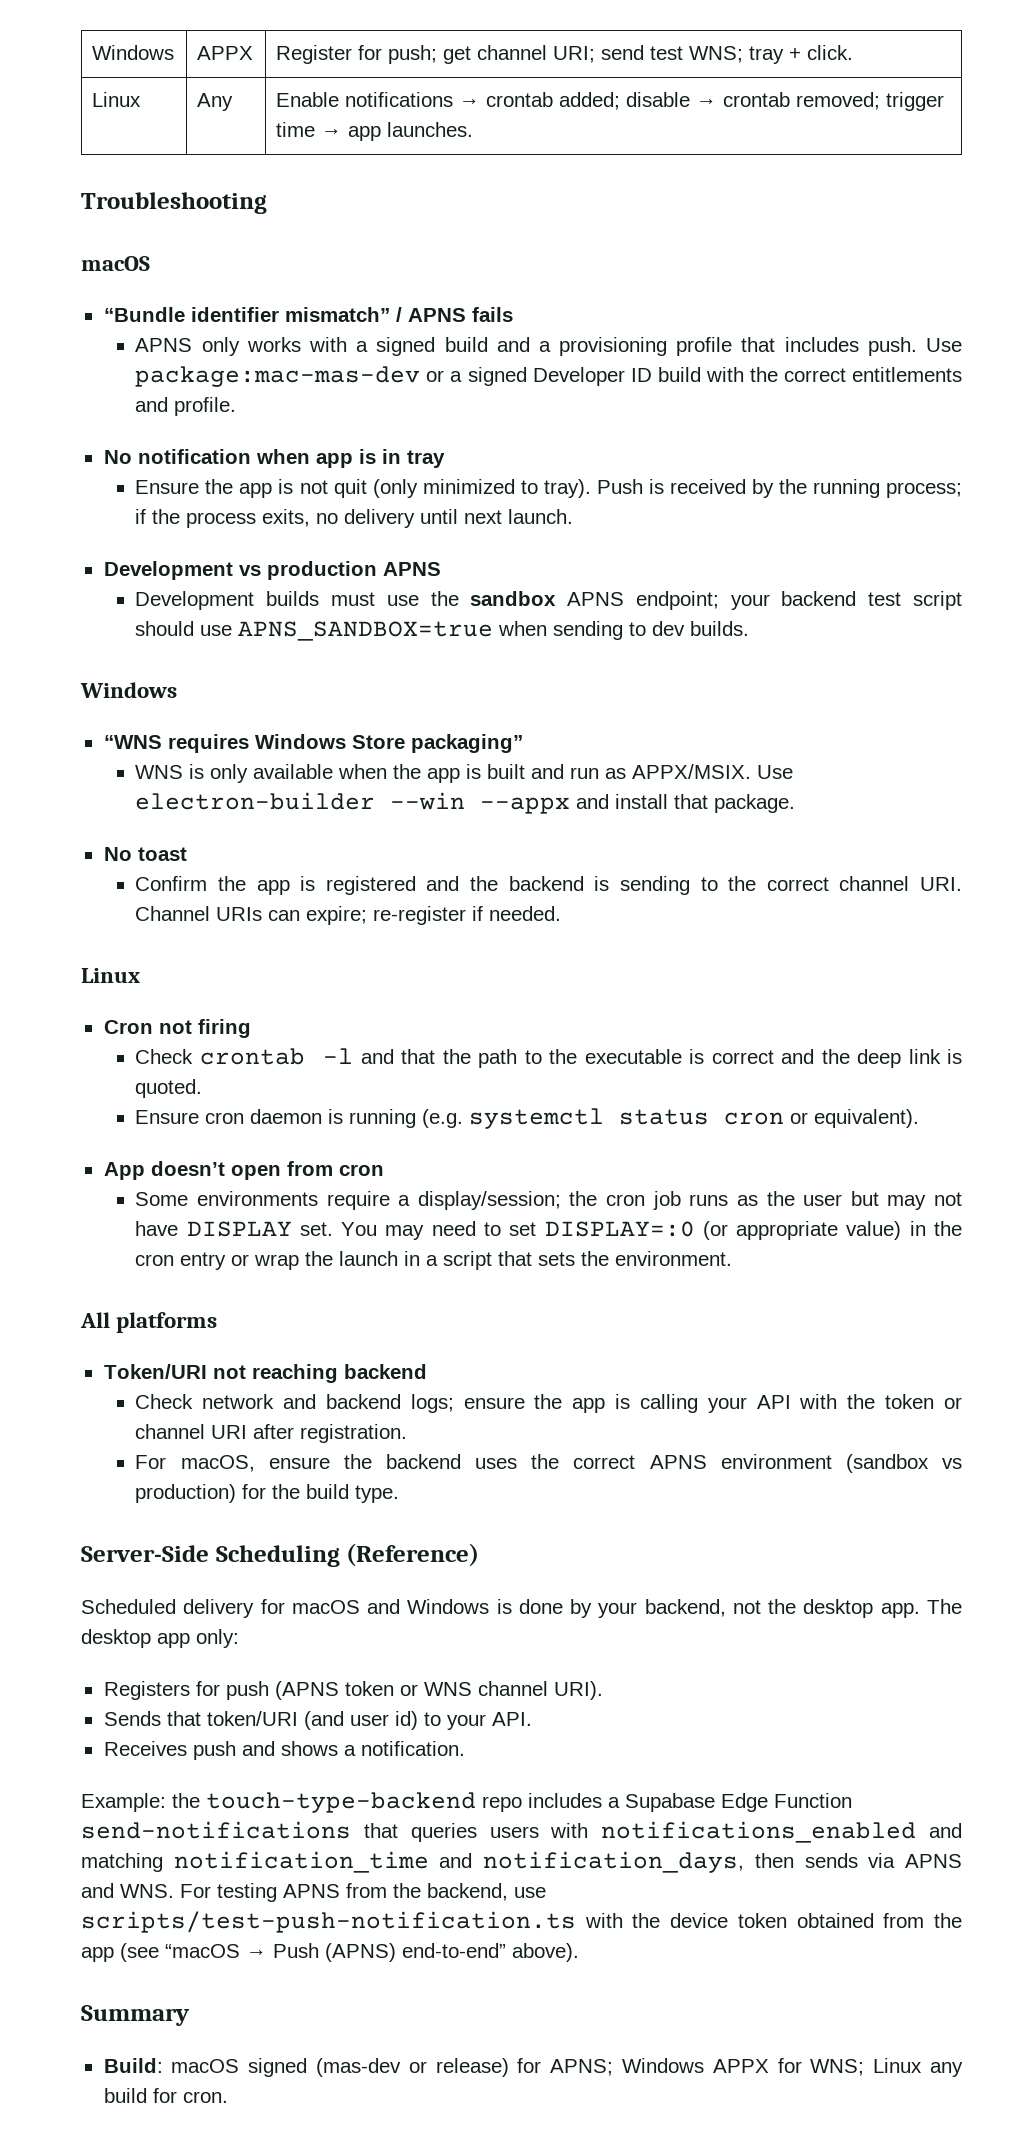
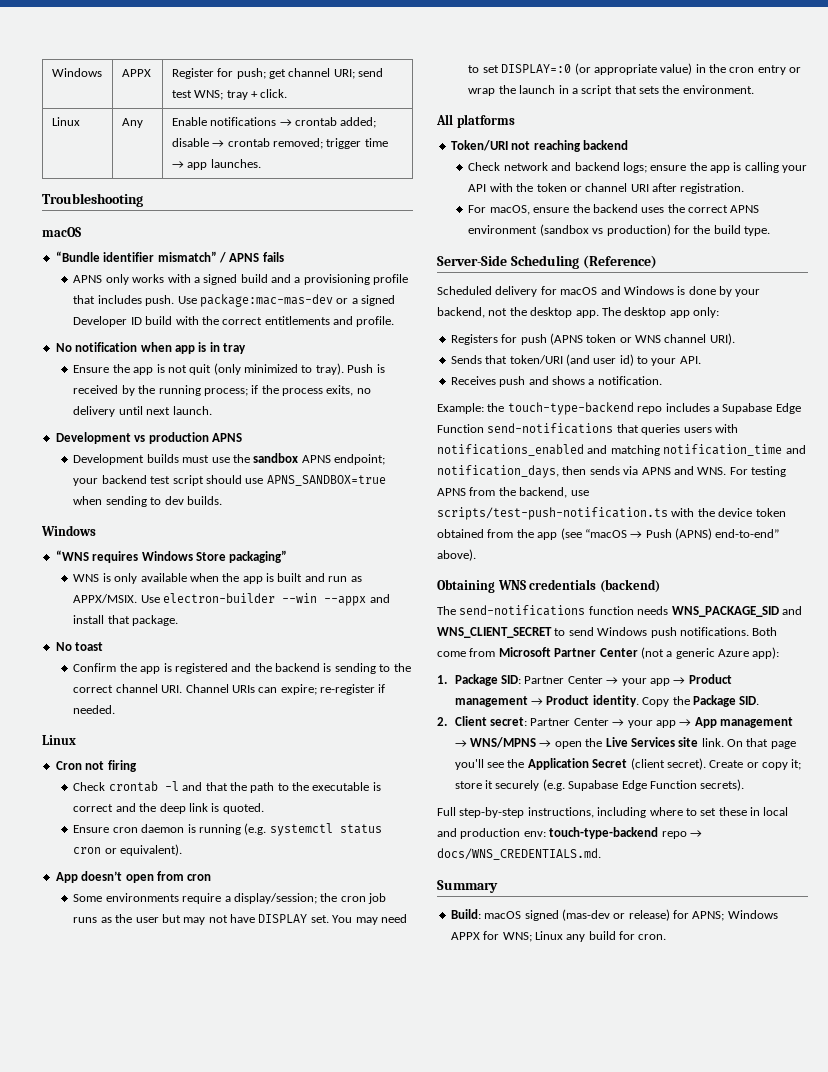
+ Obtaining WNS credentials (backend)
+ The send-notifications function needs WNS_PACKAGE_SID and WNS_CLIENT_SECRET to send Windows push notifications. Both come from Microsoft Partner Center (not a generic Azure app):
+ 1. Package SID: Partner Center → your app → Product management → Product identity. Copy the Package SID.
+ 2. Client secret: Partner Center → your app → App management → WNS/MPNS → open the Live Services site link. On that page you'll see the Application Secret (client secret). Create or copy it; store it securely (e.g. Supabase Edge Function secrets).
+ Full step-by-step instructions, including where to set these in local and production env: touch-type-backend repo → docs/WNS_CREDENTIALS.md.

